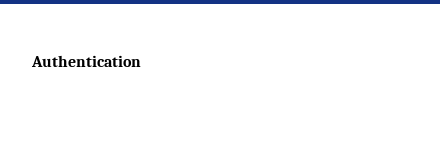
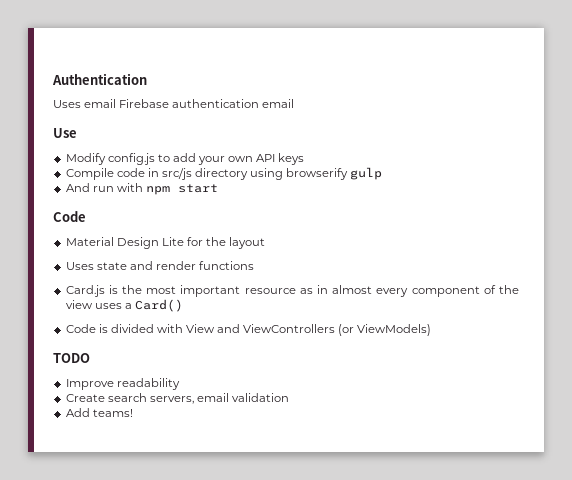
+ Uses email Firebase authentication email
+ Use
+ Modify config.js to add your own API keys
+ Compile code in src/js directory using browserify gulp
+ And run with npm start
+ Code
+ Material Design Lite for the layout
+ Uses state and render functions
+ Card.js is the most important resource as in almost every component of the view uses a Card()
+ Code is divided with View and ViewControllers (or ViewModels)
+ TODO
+ Improve readability
+ Create search servers, email validation
+ Add teams!

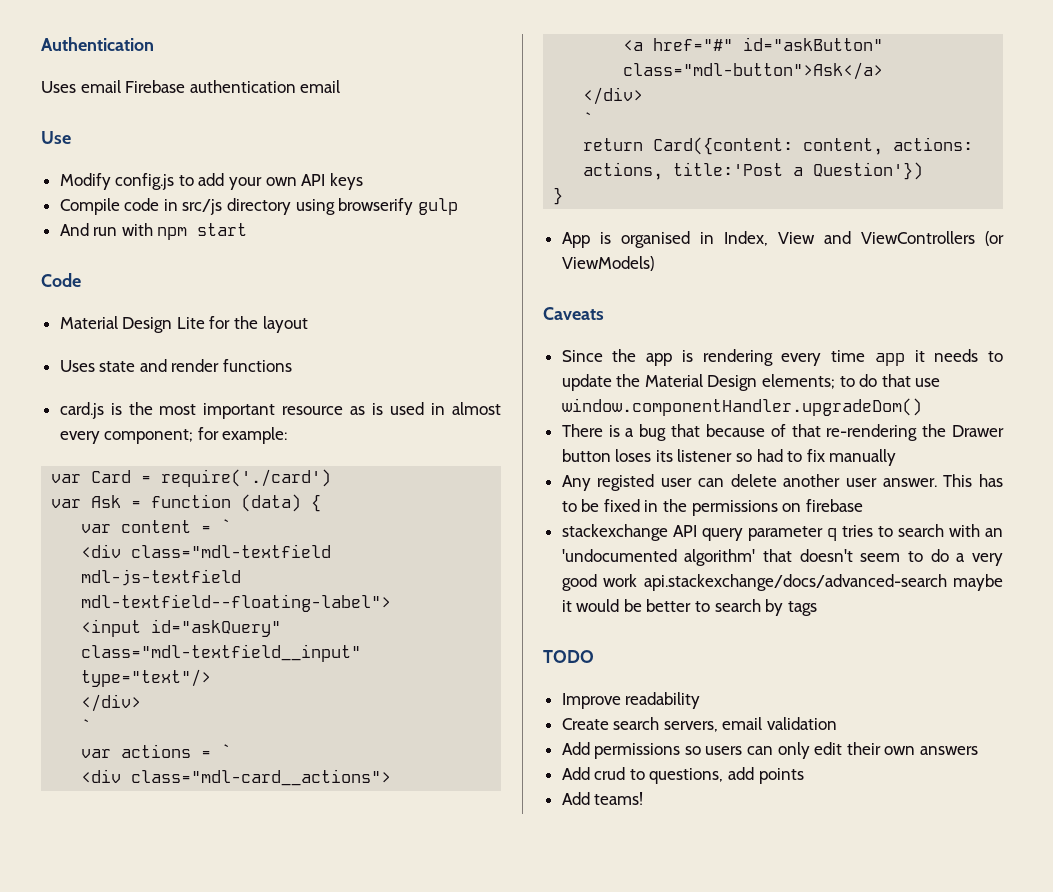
- Card.js is the most important resource as in almost every component of the view uses a Card()
- Code is divided with View and ViewControllers (or ViewModels)
+ card.js is the most important resource as is used in almost every component; for example:
+ var Card = require('./card')
+ var Ask = function (data) {
+ var content = `
+ <div class="mdl-textfield mdl-js-textfield mdl-textfield--floating-label">
+ <input id="askQuery" class="mdl-textfield__input" type="text"/>
+ </div>
+ `
+ var actions = `
+ <div class="mdl-card__actions">
+ <a href="#" id="askButton" class="mdl-button">Ask</a>
+ </div>
+ `
+ return Card({content: content, actions: actions, title:'Post a Question'})
+ }
+ App is organised in Index, View and ViewControllers (or ViewModels)
+ Caveats
+ Since the app is rendering every time app it needs to update the Material Design elements; to do that use window.componentHandler.upgradeDom()
+ There is a bug that because of that re-rendering the Drawer button loses its listener so had to fix manually
+ Any registed user can delete another user answer. This has to be fixed in the permissions on firebase
+ stackexchange API query parameter q tries to search with an 'undocumented algorithm' that doesn't seem to do a very good work api.stackexchange/docs/advanced-search maybe it would be better to search by tags
+ Add permissions so users can only edit their own answers
+ Add crud to questions, add points

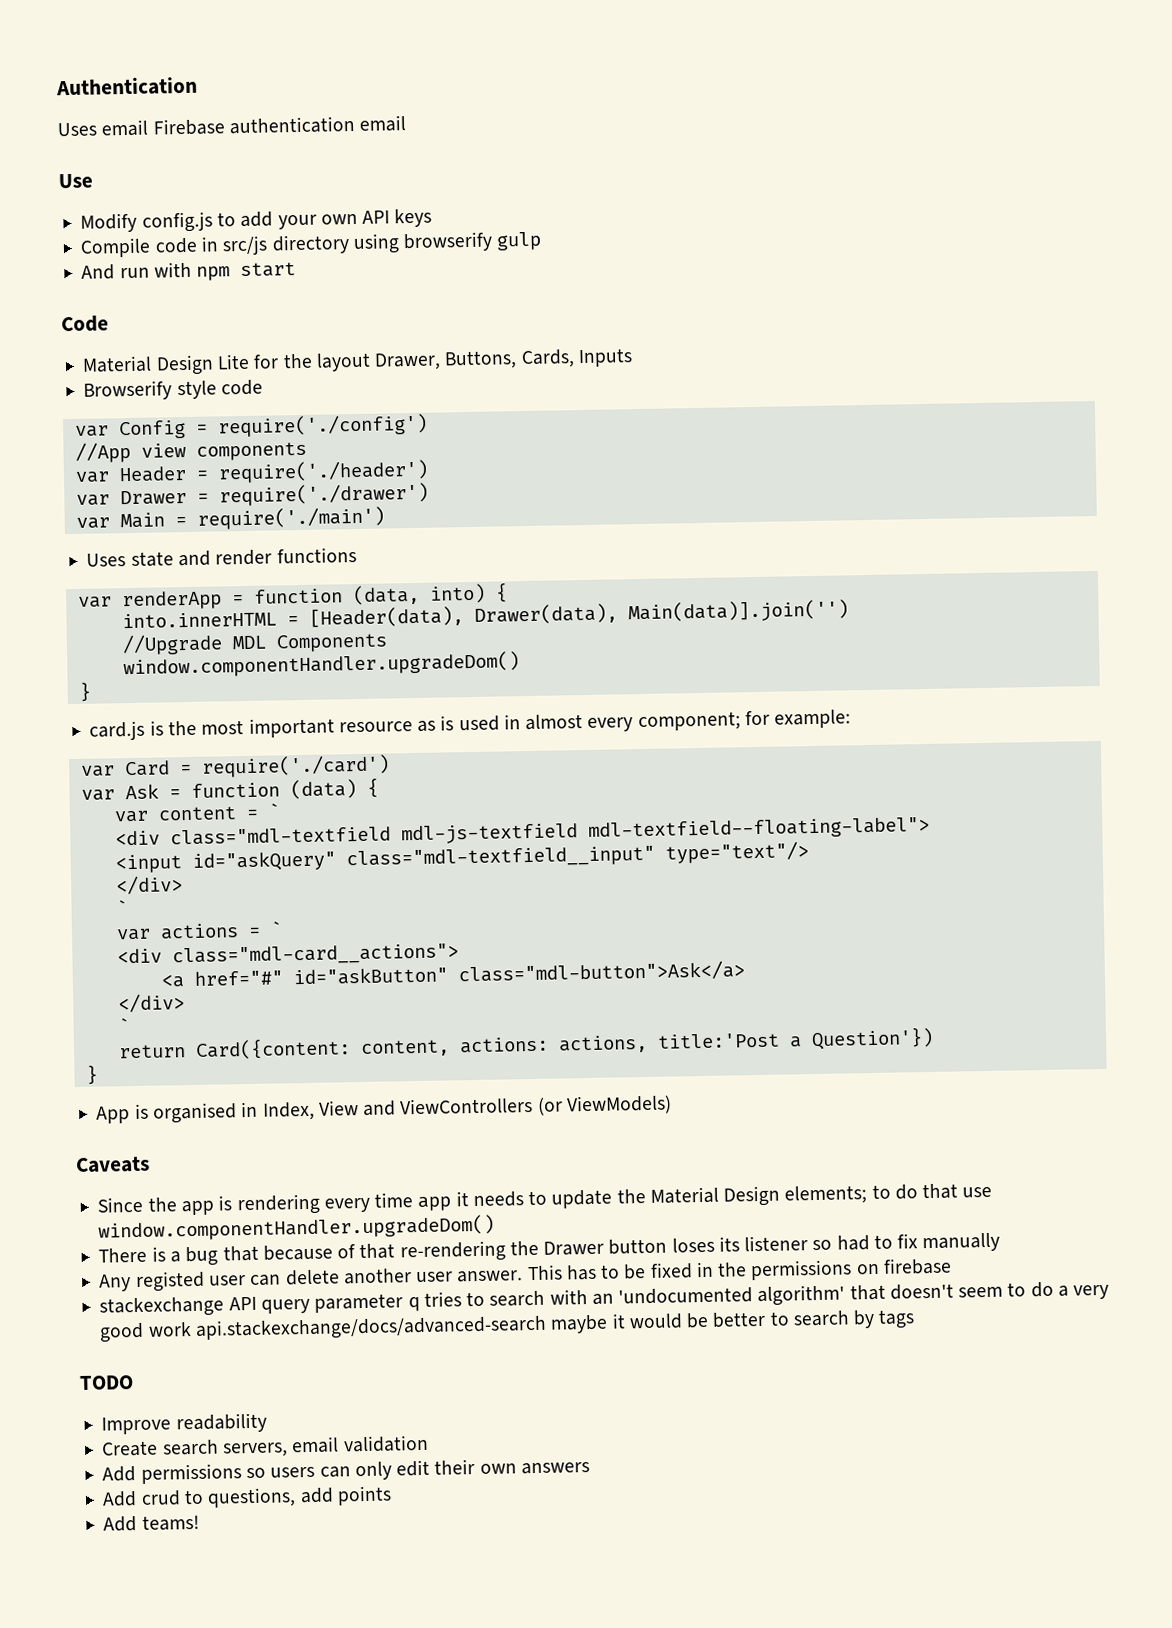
- Material Design Lite for the layout
+ Material Design Lite for the layout Drawer, Buttons, Cards, Inputs
+ Browserify style code
+ var Config = require('./config')
+ //App view components
+ var Header = require('./header')
+ var Drawer = require('./drawer')
+ var Main = require('./main')
+ var renderApp = function (data, into) {
+ into.innerHTML = [Header(data), Drawer(data), Main(data)].join('')
+ //Upgrade MDL Components
+ window.componentHandler.upgradeDom()
+ }

